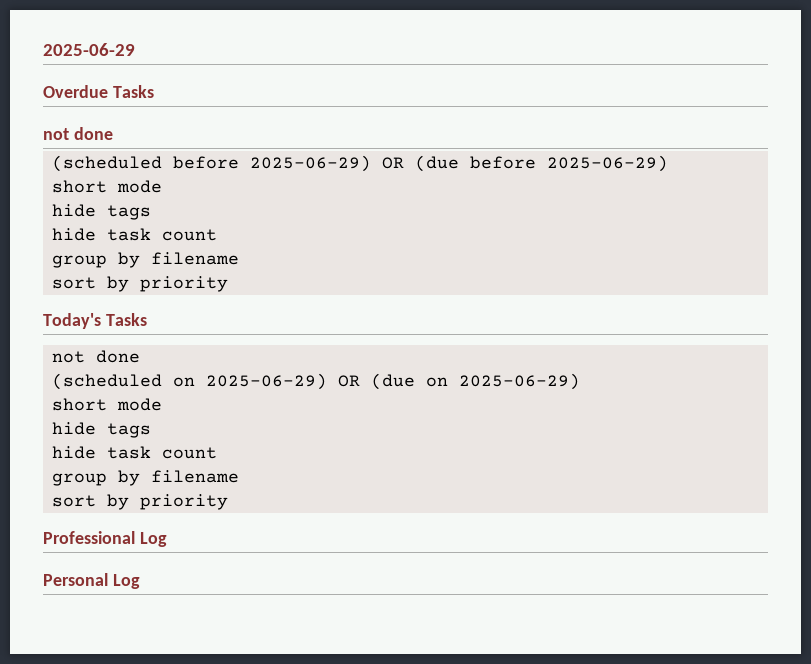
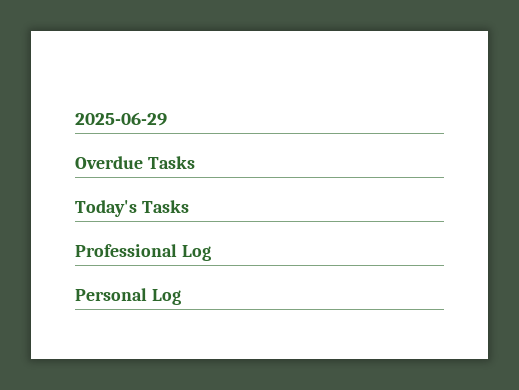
  Overdue Tasks
- not done
- (scheduled before 2025-06-29) OR (due before 2025-06-29)
- short mode
- hide tags
- hide task count
- group by filename
- sort by priority
  Today's Tasks
- not done
- (scheduled on 2025-06-29) OR (due on 2025-06-29)
- short mode
- hide tags
- hide task count
- group by filename
- sort by priority

